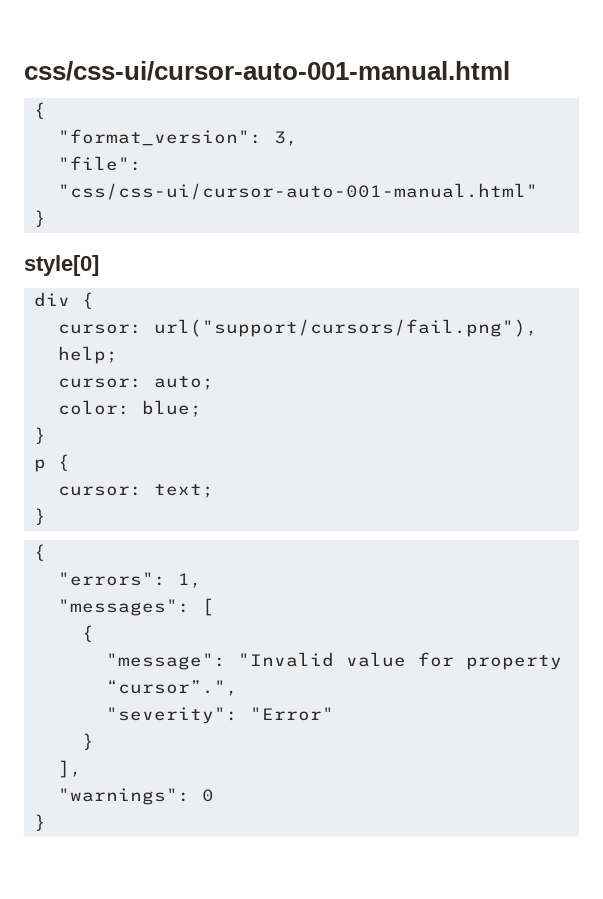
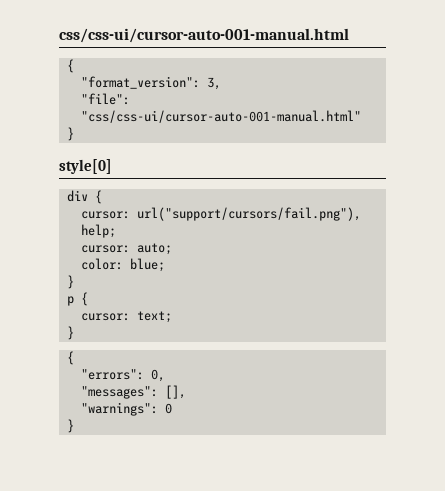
- "errors": 1,
+ "errors": 0,
- "messages": [
- {
- "message": "Invalid value for property “cursor”.",
- "severity": "Error"
- }
- ],
+ "messages": [],

